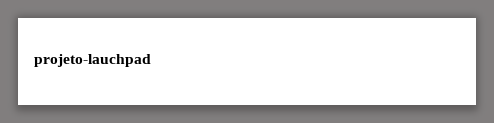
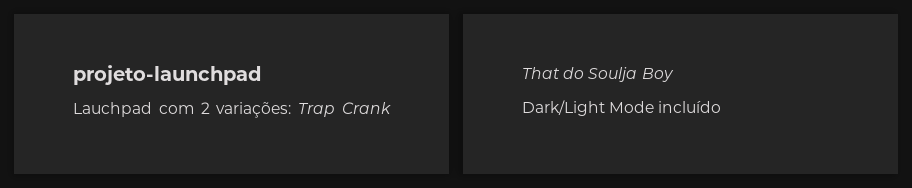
- projeto-lauchpad
+ projeto-launchpad
+ Lauchpad com 2 variações: Trap Crank That do Soulja Boy
+ Dark/Light Mode incluído

